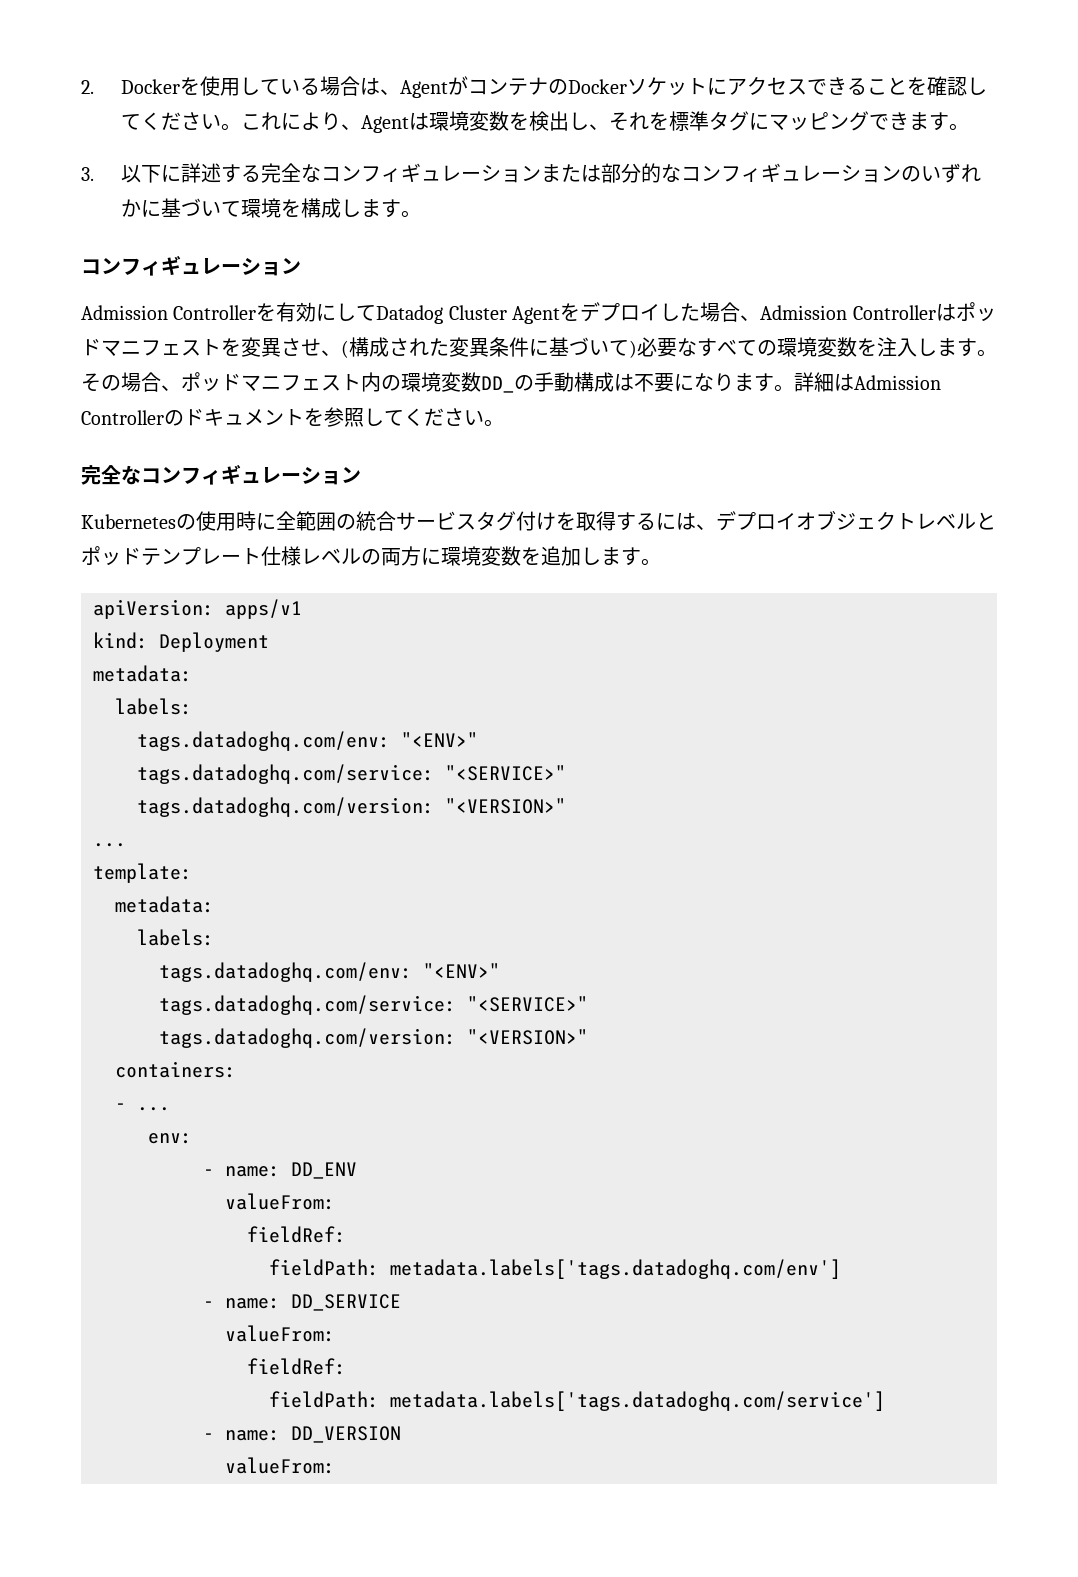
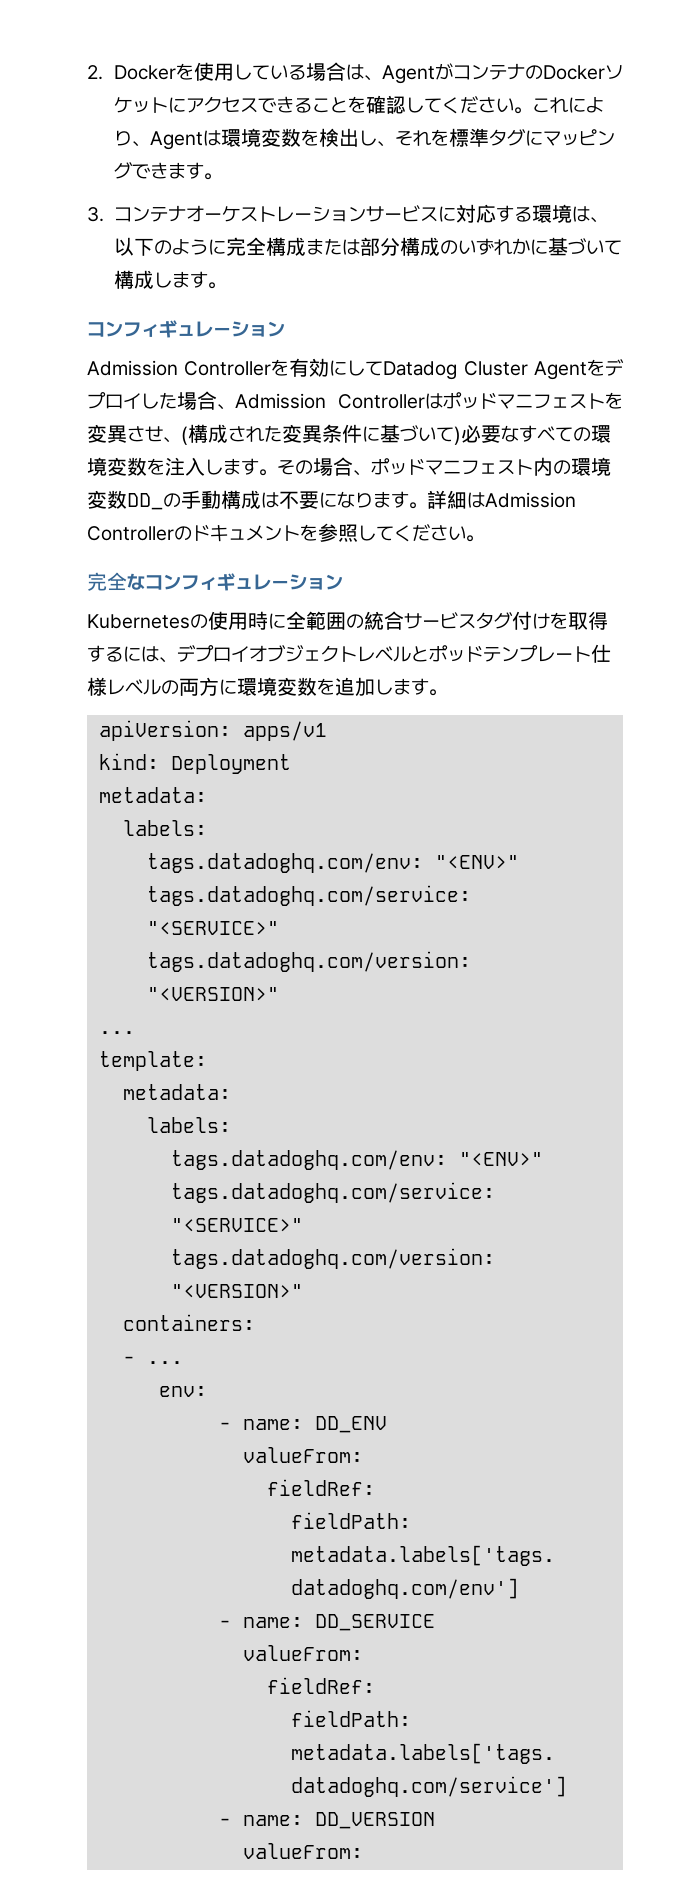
- 3.以下に詳述する完全なコンフィギュレーションまたは部分的なコンフィギュレーションのいずれかに基づいて環境を構成します。
+ 3.コンテナオーケストレーションサービスに対応する環境は、以下のように完全構成または部分構成のいずれかに基づいて構成します。

